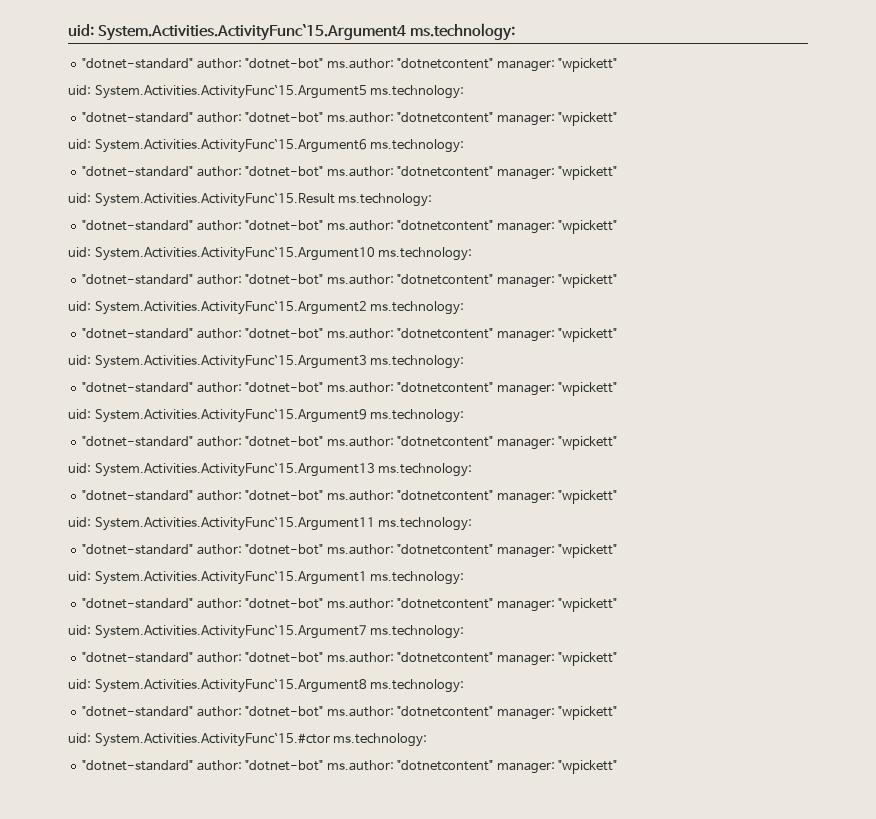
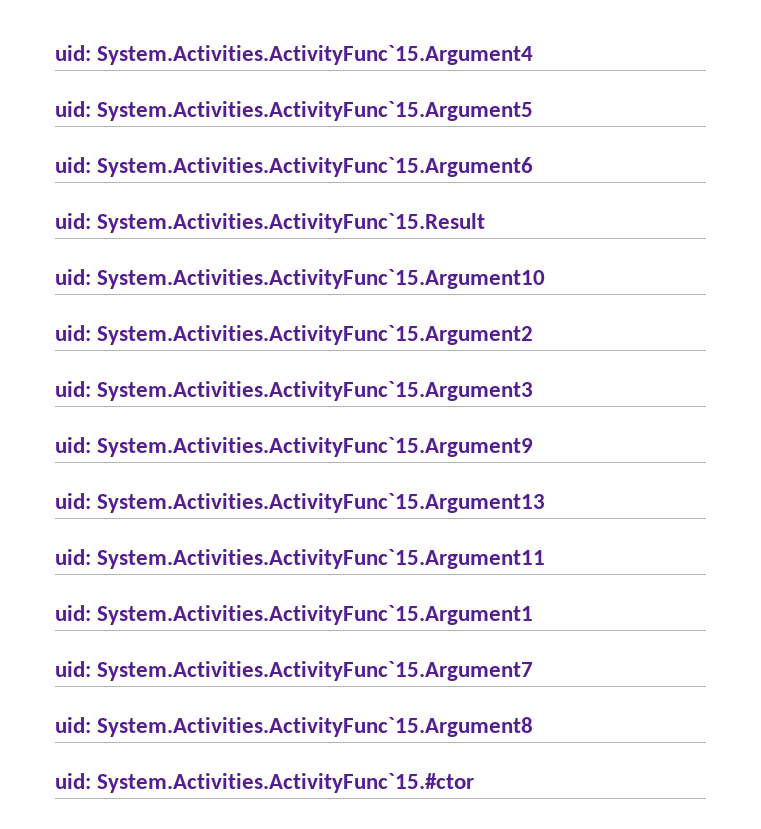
- uid: System.Activities.ActivityFunc`15.Argument4 ms.technology:
- "dotnet-standard" author: "dotnet-bot" ms.author: "dotnetcontent" manager: "wpickett"
- uid: System.Activities.ActivityFunc`15.Argument5 ms.technology:
- "dotnet-standard" author: "dotnet-bot" ms.author: "dotnetcontent" manager: "wpickett"
- uid: System.Activities.ActivityFunc`15.Argument6 ms.technology:
- "dotnet-standard" author: "dotnet-bot" ms.author: "dotnetcontent" manager: "wpickett"
- uid: System.Activities.ActivityFunc`15.Result ms.technology:
- "dotnet-standard" author: "dotnet-bot" ms.author: "dotnetcontent" manager: "wpickett"
- uid: System.Activities.ActivityFunc`15.Argument10 ms.technology:
- "dotnet-standard" author: "dotnet-bot" ms.author: "dotnetcontent" manager: "wpickett"
- uid: System.Activities.ActivityFunc`15.Argument2 ms.technology:
- "dotnet-standard" author: "dotnet-bot" ms.author: "dotnetcontent" manager: "wpickett"
- uid: System.Activities.ActivityFunc`15.Argument3 ms.technology:
- "dotnet-standard" author: "dotnet-bot" ms.author: "dotnetcontent" manager: "wpickett"
- uid: System.Activities.ActivityFunc`15.Argument9 ms.technology:
- "dotnet-standard" author: "dotnet-bot" ms.author: "dotnetcontent" manager: "wpickett"
- uid: System.Activities.ActivityFunc`15.Argument13 ms.technology:
- "dotnet-standard" author: "dotnet-bot" ms.author: "dotnetcontent" manager: "wpickett"
- uid: System.Activities.ActivityFunc`15.Argument11 ms.technology:
- "dotnet-standard" author: "dotnet-bot" ms.author: "dotnetcontent" manager: "wpickett"
- uid: System.Activities.ActivityFunc`15.Argument1 ms.technology:
- "dotnet-standard" author: "dotnet-bot" ms.author: "dotnetcontent" manager: "wpickett"
- uid: System.Activities.ActivityFunc`15.Argument7 ms.technology:
- "dotnet-standard" author: "dotnet-bot" ms.author: "dotnetcontent" manager: "wpickett"
- uid: System.Activities.ActivityFunc`15.Argument8 ms.technology:
- "dotnet-standard" author: "dotnet-bot" ms.author: "dotnetcontent" manager: "wpickett"
- uid: System.Activities.ActivityFunc`15.#ctor ms.technology:
- "dotnet-standard" author: "dotnet-bot" ms.author: "dotnetcontent" manager: "wpickett"
+ uid: System.Activities.ActivityFunc`15.Argument4
+ uid: System.Activities.ActivityFunc`15.Argument5
+ uid: System.Activities.ActivityFunc`15.Argument6
+ uid: System.Activities.ActivityFunc`15.Result
+ uid: System.Activities.ActivityFunc`15.Argument10
+ uid: System.Activities.ActivityFunc`15.Argument2
+ uid: System.Activities.ActivityFunc`15.Argument3
+ uid: System.Activities.ActivityFunc`15.Argument9
+ uid: System.Activities.ActivityFunc`15.Argument13
+ uid: System.Activities.ActivityFunc`15.Argument11
+ uid: System.Activities.ActivityFunc`15.Argument1
+ uid: System.Activities.ActivityFunc`15.Argument7
+ uid: System.Activities.ActivityFunc`15.Argument8
+ uid: System.Activities.ActivityFunc`15.#ctor

